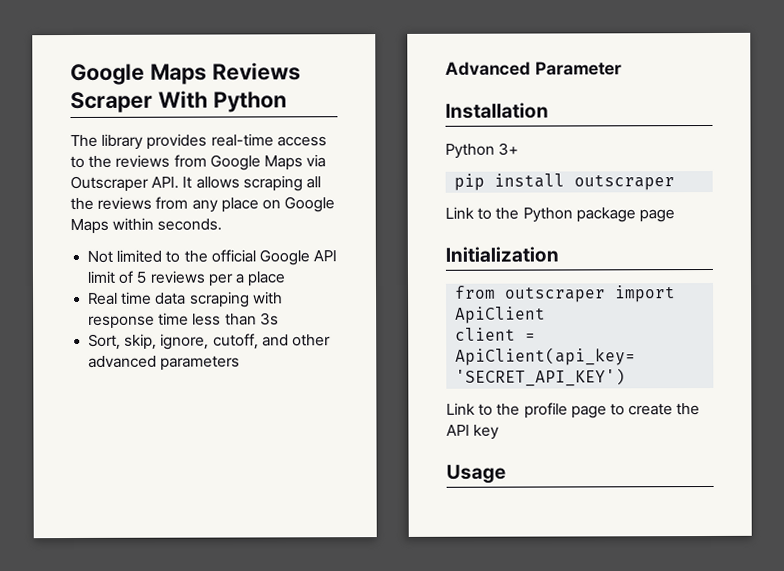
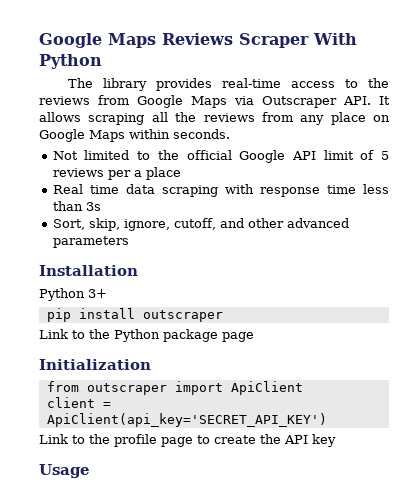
- Advanced Parameter

